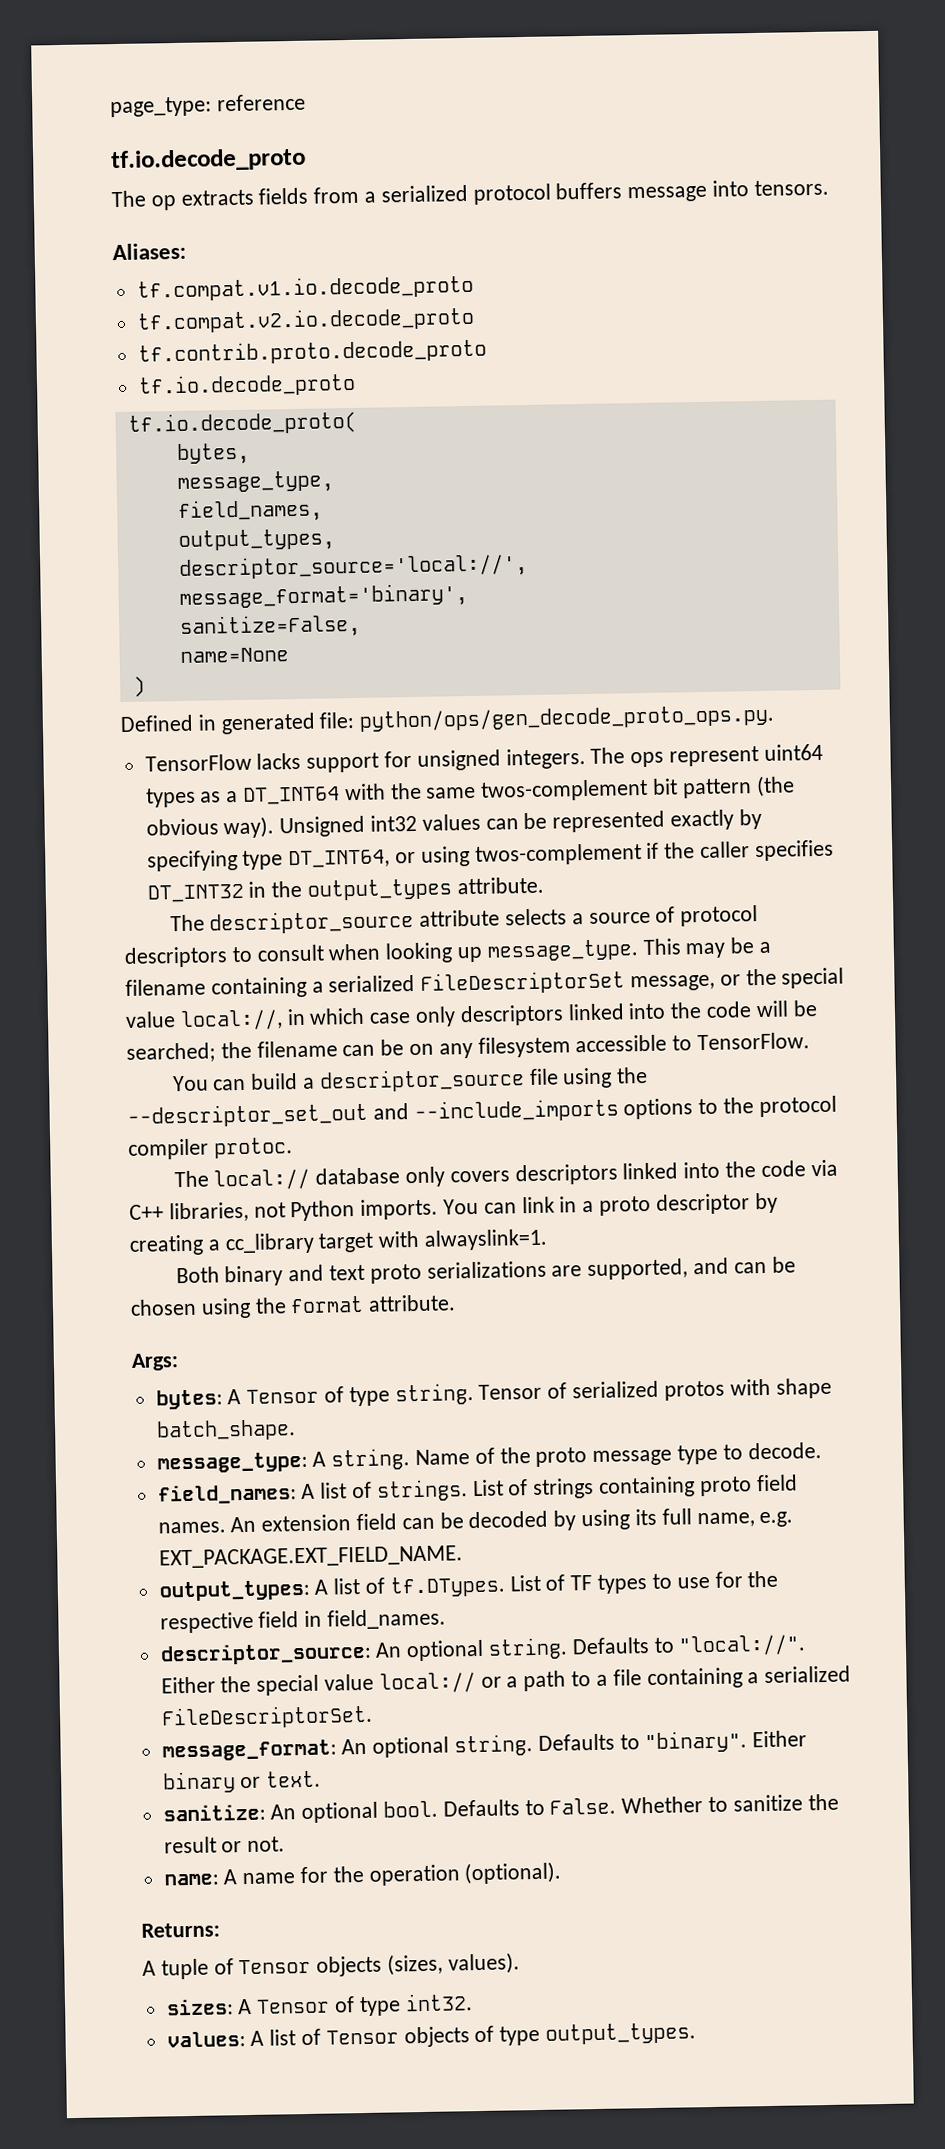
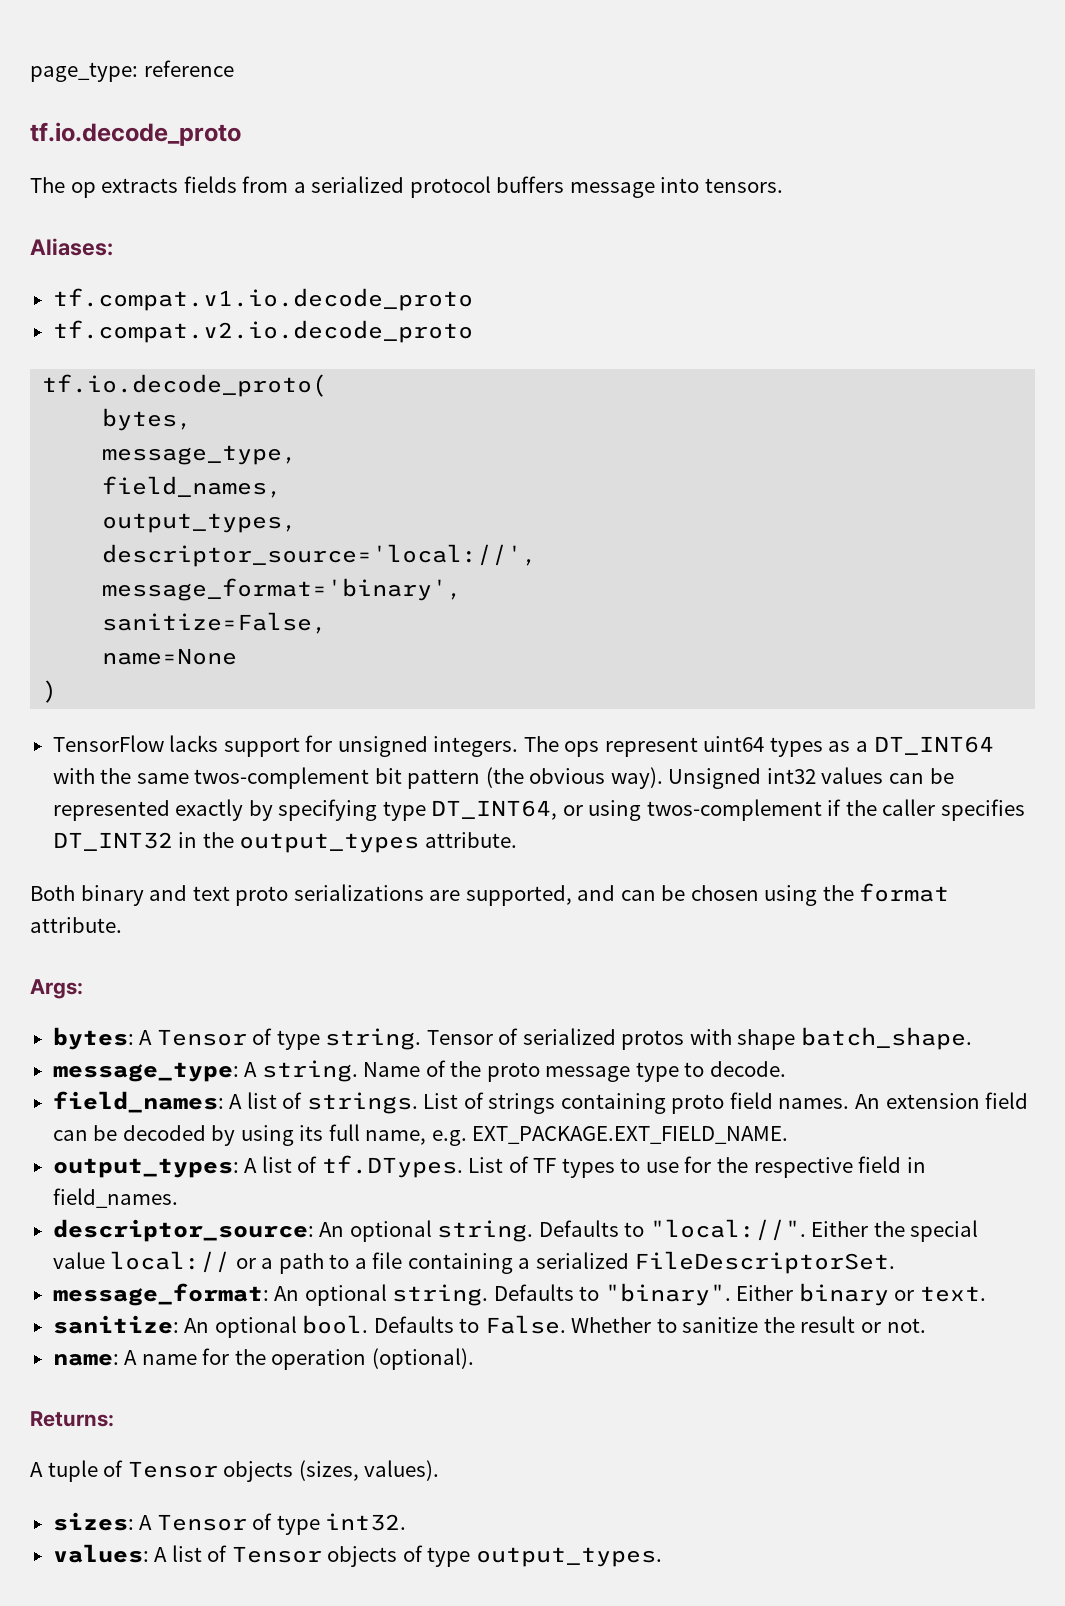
- tf.contrib.proto.decode_proto
- tf.io.decode_proto
- Defined in generated file: python/ops/gen_decode_proto_ops.py.
- The descriptor_source attribute selects a source of protocol descriptors to consult when looking up message_type. This may be a filename containing a serialized FileDescriptorSet message, or the special value local://, in which case only descriptors linked into the code will be searched; the filename can be on any filesystem accessible to TensorFlow.
- You can build a descriptor_source file using the --descriptor_set_out and --include_imports options to the protocol compiler protoc.
- The local:// database only covers descriptors linked into the code via C++ libraries, not Python imports. You can link in a proto descriptor by creating a cc_library target with alwayslink=1.

